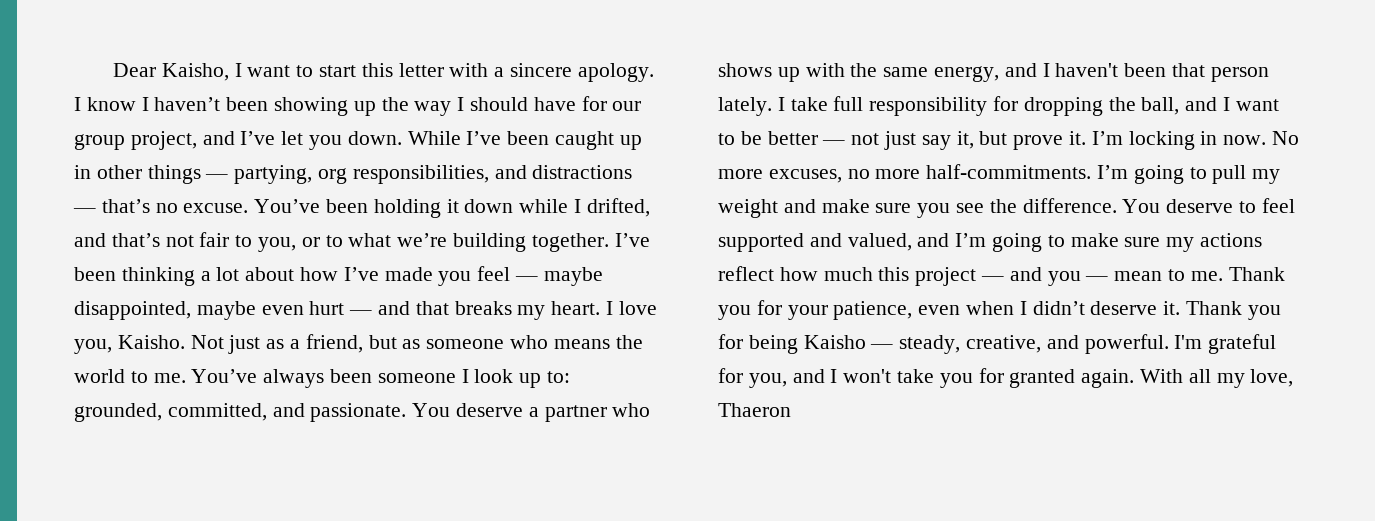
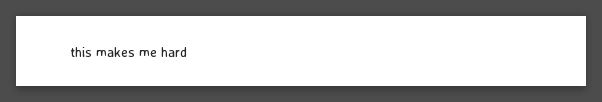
- Dear Kaisho, I want to start this letter with a sincere apology. I know I haven’t been showing up the way I should have for our group project, and I’ve let you down. While I’ve been caught up in other things — partying, org responsibilities, and distractions — that’s no excuse. You’ve been holding it down while I drifted, and that’s not fair to you, or to what we’re building together. I’ve been thinking a lot about how I’ve made you feel — maybe disappointed, maybe even hurt — and that breaks my heart. I love you, Kaisho. Not just as a friend, but as someone who means the world to me. You’ve always been someone I look up to: grounded, committed, and passionate. You deserve a partner who shows up with the same energy, and I haven't been that person lately. I take full responsibility for dropping the ball, and I want to be better — not just say it, but prove it. I’m locking in now. No more excuses, no more half-commitments. I’m going to pull my weight and make sure you see the difference. You deserve to feel supported and valued, and I’m going to make sure my actions reflect how much this project — and you — mean to me. Thank you for your patience, even when I didn’t deserve it. Thank you for being Kaisho — steady, creative, and powerful. I'm grateful for you, and I won't take you for granted again. With all my love, Thaeron
+ this makes me hard

